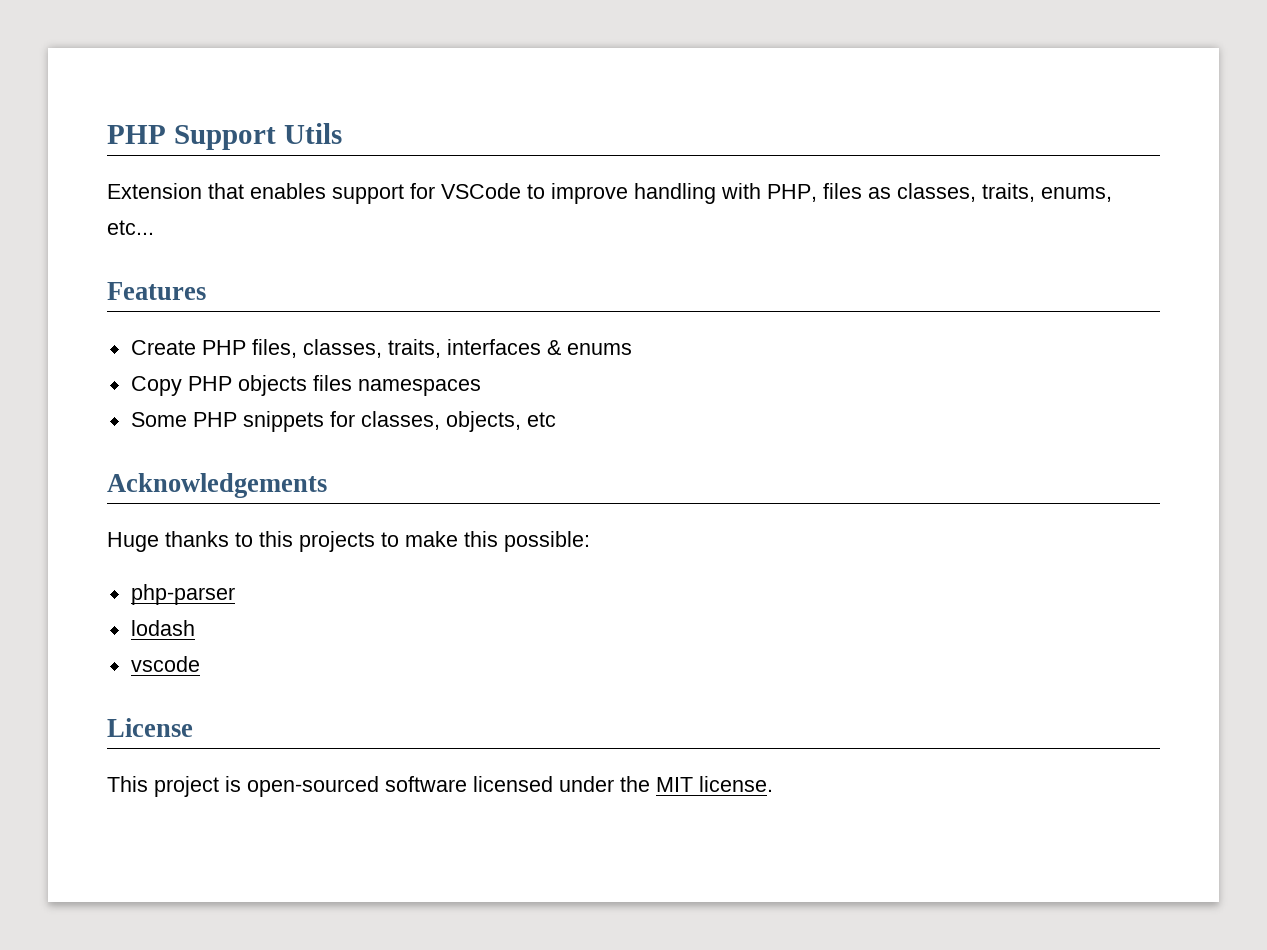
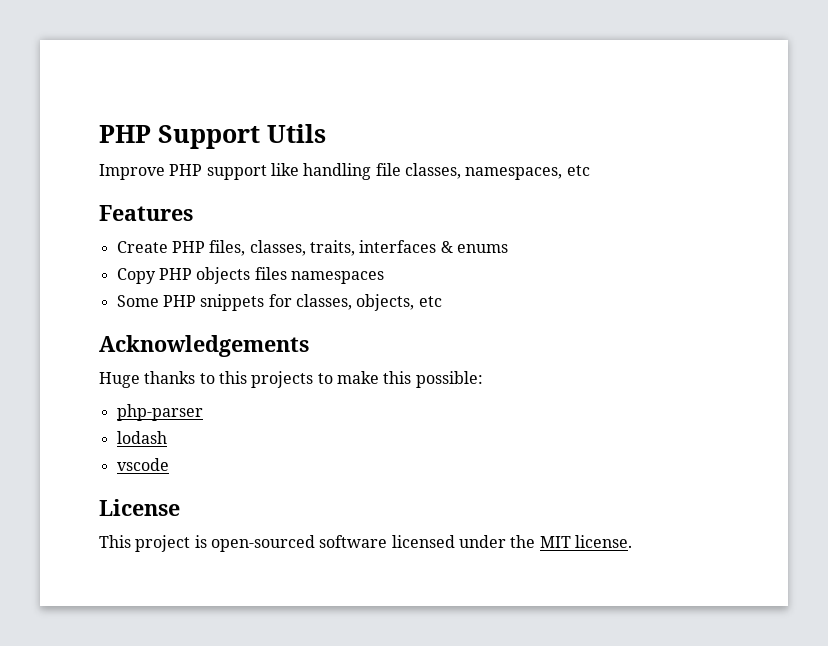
- Extension that enables support for VSCode to improve handling with PHP, files as classes, traits, enums, etc...
+ Improve PHP support like handling file classes, namespaces, etc

